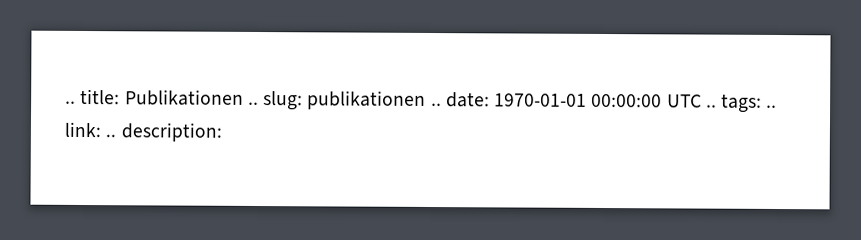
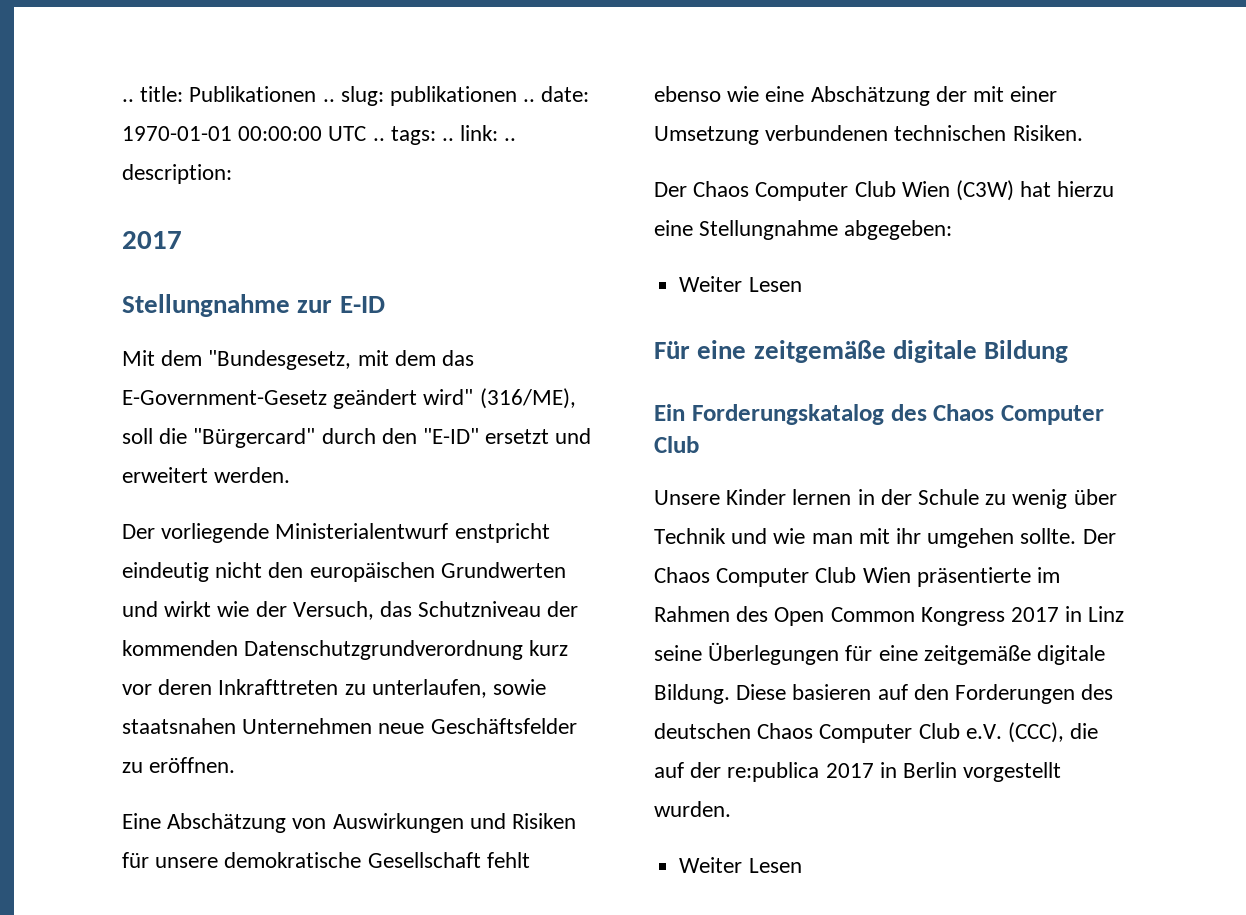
  .. title: Publikationen .. slug: publikationen .. date: 1970-01-01 00:00:00 UTC .. tags: .. link: .. description:
+ 2017
+ Stellungnahme zur E-ID
+ Mit dem "Bundesgesetz, mit dem das E-Government-Gesetz geändert wird" (316/ME), soll die "Bürgercard" durch den "E-ID" ersetzt und erweitert werden.
+ Der vorliegende Ministerialentwurf enstpricht eindeutig nicht den europäischen Grundwerten und wirkt wie der Versuch, das Schutzniveau der kommenden Datenschutzgrundverordnung kurz vor deren Inkrafttreten zu unterlaufen, sowie staatsnahen Unternehmen neue Geschäftsfelder zu eröffnen.
+ Eine Abschätzung von Auswirkungen und Risiken für unsere demokratische Gesellschaft fehlt ebenso wie eine Abschätzung der mit einer Umsetzung verbundenen technischen Risiken.
+ Der Chaos Computer Club Wien (C3W) hat hierzu eine Stellungnahme abgegeben:
+ Weiter Lesen
+ Für eine zeitgemäße digitale Bildung
+ Ein Forderungskatalog des Chaos Computer Club
+ Unsere Kinder lernen in der Schule zu wenig über Technik und wie man mit ihr umgehen sollte. Der Chaos Computer Club Wien präsentierte im Rahmen des Open Common Kongress 2017 in Linz seine Überlegungen für eine zeitgemäße digitale Bildung. Diese basieren auf den Forderungen des deutschen Chaos Computer Club e.V. (CCC), die auf der re:publica 2017 in Berlin vorgestellt wurden.
+ Weiter Lesen

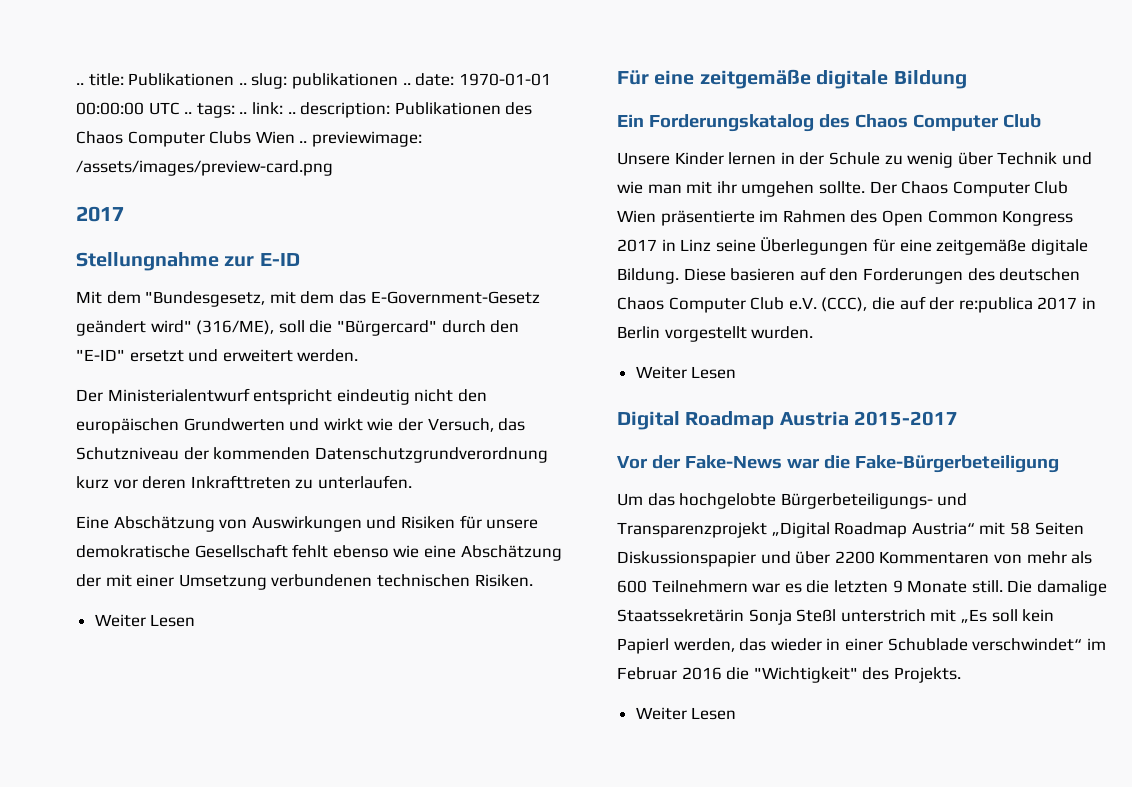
- .. title: Publikationen .. slug: publikationen .. date: 1970-01-01 00:00:00 UTC .. tags: .. link: .. description:
+ .. title: Publikationen .. slug: publikationen .. date: 1970-01-01 00:00:00 UTC .. tags: .. link: .. description: Publikationen des Chaos Computer Clubs Wien .. previewimage: /assets/images/preview-card.png
- Der vorliegende Ministerialentwurf enstpricht eindeutig nicht den europäischen Grundwerten und wirkt wie der Versuch, das Schutzniveau der kommenden Datenschutzgrundverordnung kurz vor deren Inkrafttreten zu unterlaufen, sowie staatsnahen Unternehmen neue Geschäftsfelder zu eröffnen.
+ Der Ministerialentwurf entspricht eindeutig nicht den europäischen Grundwerten und wirkt wie der Versuch, das Schutzniveau der kommenden Datenschutzgrundverordnung kurz vor deren Inkrafttreten zu unterlaufen.
- Der Chaos Computer Club Wien (C3W) hat hierzu eine Stellungnahme abgegeben:
+ Digital Roadmap Austria 2015-2017
+ Vor der Fake-News war die Fake-Bürgerbeteiligung
+ Um das hochgelobte Bürgerbeteiligungs- und Transparenzprojekt „Digital Roadmap Austria“ mit 58 Seiten Diskussionspapier und über 2200 Kommentaren von mehr als 600 Teilnehmern war es die letzten 9 Monate still. Die damalige Staatssekretärin Sonja Steßl unterstrich mit „Es soll kein Papierl werden, das wieder in einer Schublade verschwindet“ im Februar 2016 die "Wichtigkeit" des Projekts.
+ Weiter Lesen

